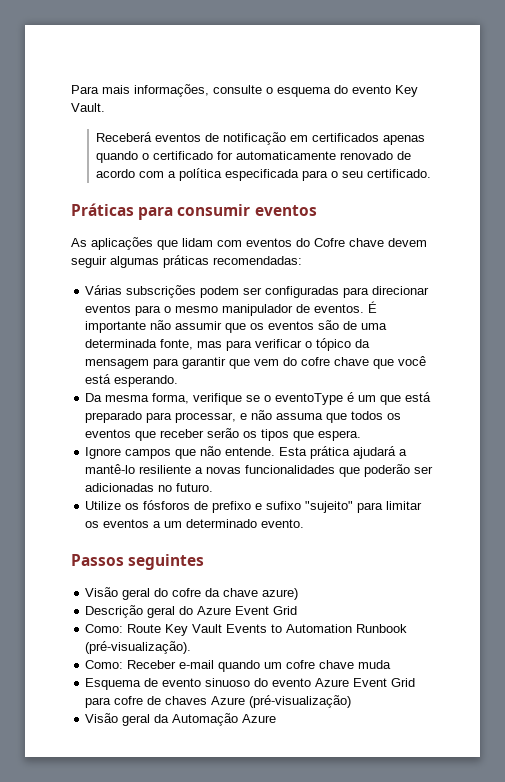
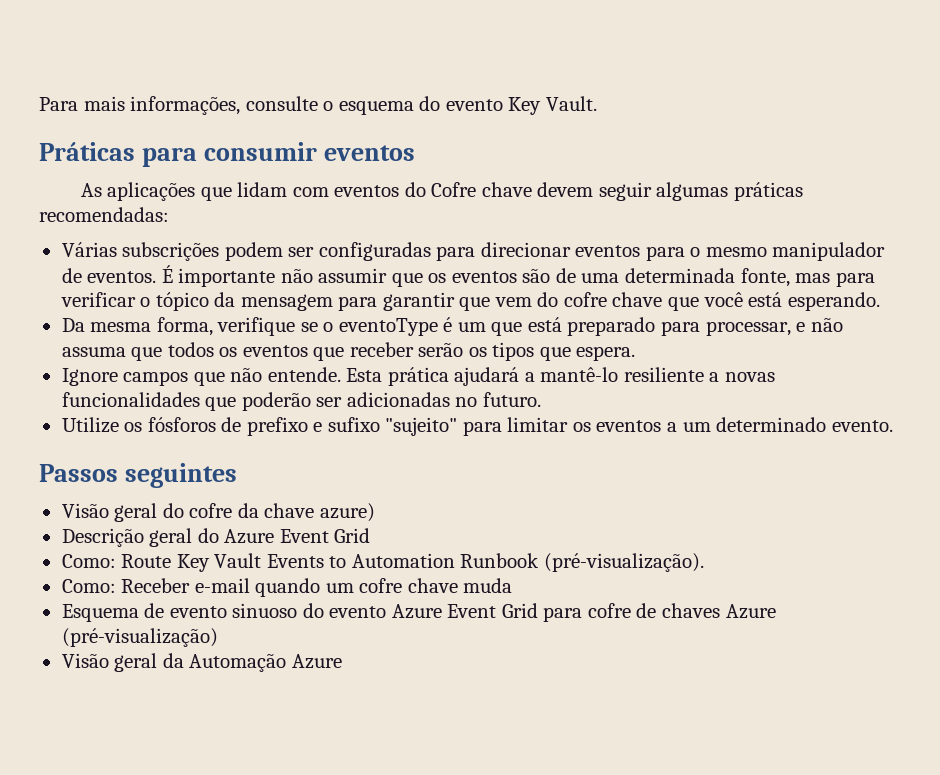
- Receberá eventos de notificação em certificados apenas quando o certificado for automaticamente renovado de acordo com a política especificada para o seu certificado.

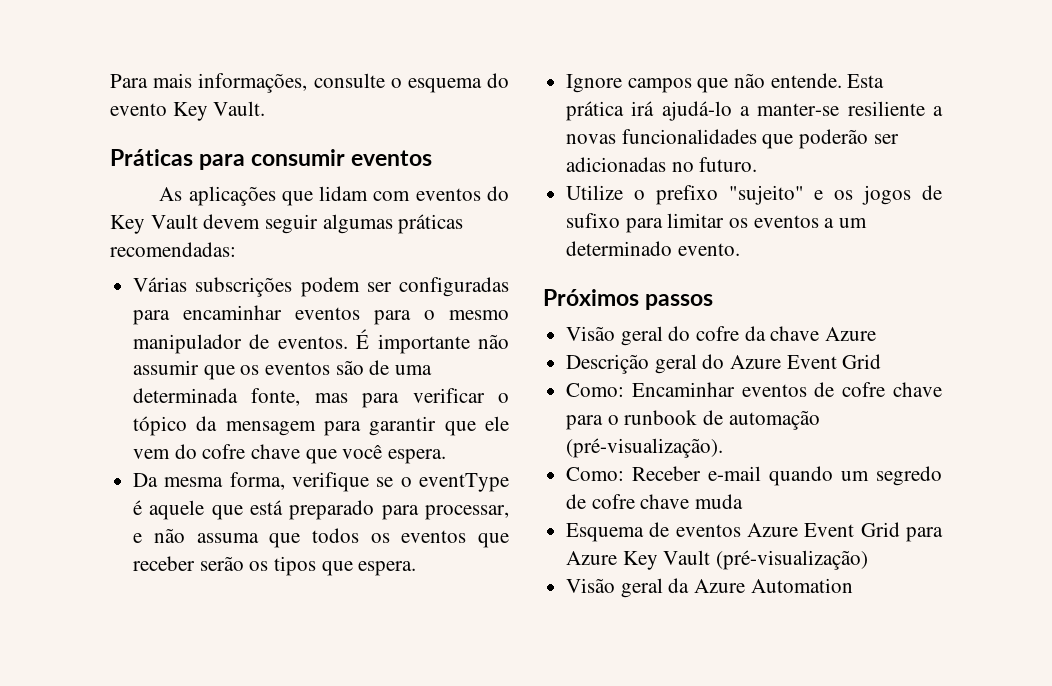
- As aplicações que lidam com eventos do Cofre chave devem seguir algumas práticas recomendadas:
+ As aplicações que lidam com eventos do Key Vault devem seguir algumas práticas recomendadas:
- Várias subscrições podem ser configuradas para direcionar eventos para o mesmo manipulador de eventos.
+ Várias subscrições podem ser configuradas para encaminhar eventos para o mesmo manipulador de eventos.
- É importante não assumir que os eventos são de uma determinada fonte, mas para verificar o tópico da mensagem para garantir que vem do cofre chave que você está esperando.
+ É importante não assumir que os eventos são de uma determinada fonte, mas para verificar o tópico da mensagem para garantir que ele vem do cofre chave que você espera.
- Da mesma forma, verifique se o eventoType é um que está preparado para processar, e não assuma que todos os eventos que receber serão os tipos que espera.
+ Da mesma forma, verifique se o eventType é aquele que está preparado para processar, e não assuma que todos os eventos que receber serão os tipos que espera.
- Esta prática ajudará a mantê-lo resiliente a novas funcionalidades que poderão ser adicionadas no futuro.
+ Esta prática irá ajudá-lo a manter-se resiliente a novas funcionalidades que poderão ser adicionadas no futuro.
- Utilize os fósforos de prefixo e sufixo "sujeito" para limitar os eventos a um determinado evento.
+ Utilize o prefixo "sujeito" e os jogos de sufixo para limitar os eventos a um determinado evento.
- Passos seguintes
+ Próximos passos
- Visão geral do cofre da chave azure)
+ Visão geral do cofre da chave Azure
- Como: Route Key Vault Events to Automation Runbook (pré-visualização).
+ Como: Encaminhar eventos de cofre chave para o runbook de automação (pré-visualização).
- Como: Receber e-mail quando um cofre chave muda
+ Como: Receber e-mail quando um segredo de cofre chave muda
- Esquema de evento sinuoso do evento Azure Event Grid para cofre de chaves Azure (pré-visualização)
+ Esquema de eventos Azure Event Grid para Azure Key Vault (pré-visualização)
- Visão geral da Automação Azure
+ Visão geral da Azure Automation

